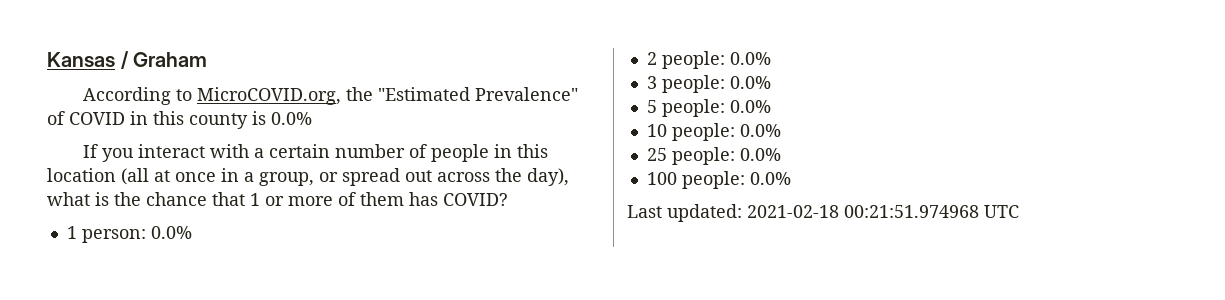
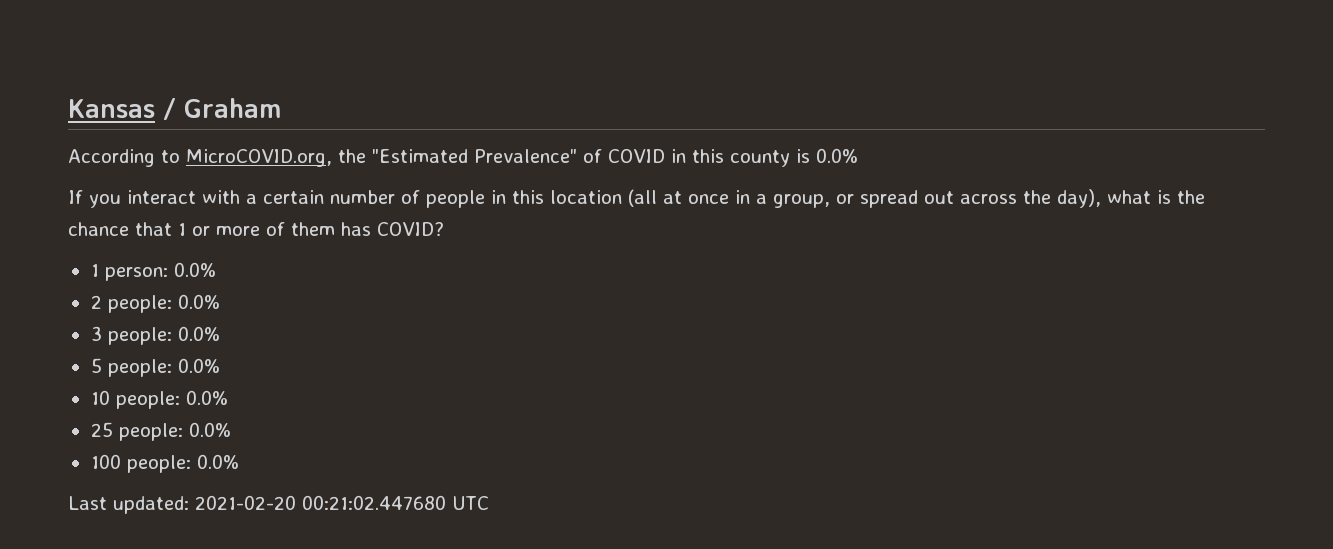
- Last updated: 2021-02-18 00:21:51.974968 UTC
+ Last updated: 2021-02-20 00:21:02.447680 UTC

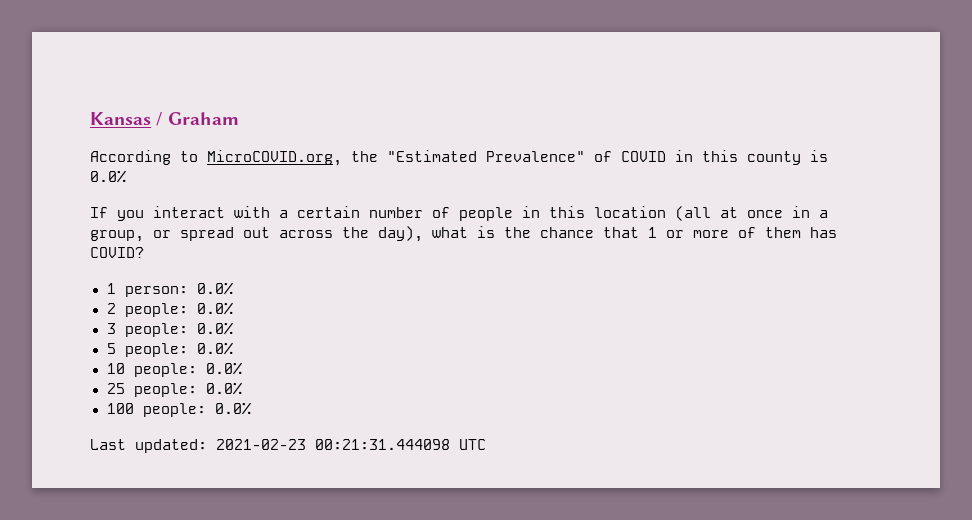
- Last updated: 2021-02-20 00:21:02.447680 UTC
+ Last updated: 2021-02-23 00:21:31.444098 UTC

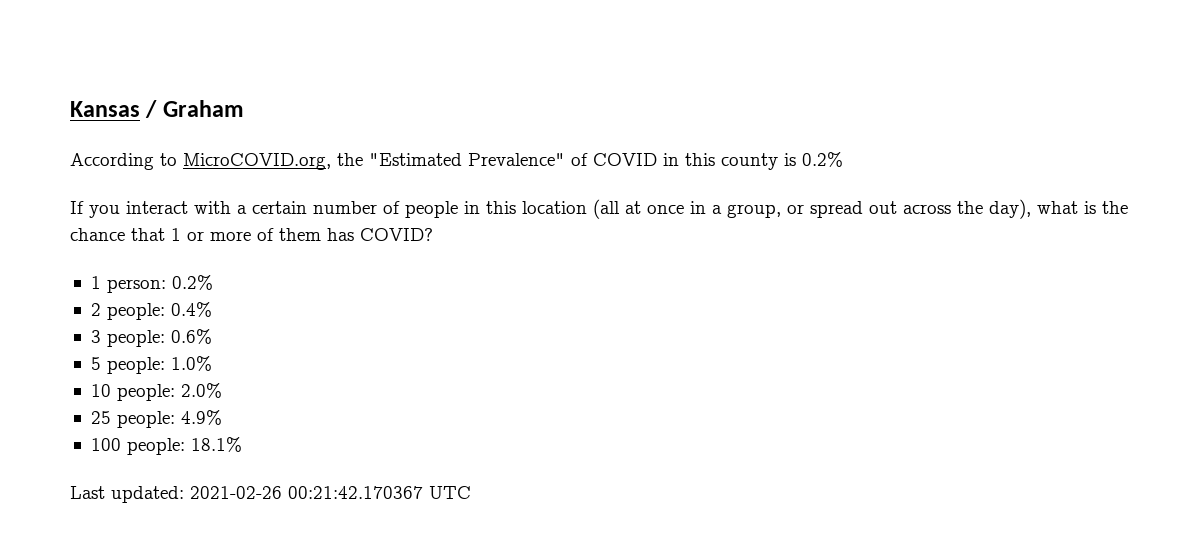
- According to MicroCOVID.org, the "Estimated Prevalence" of COVID in this county is 0.0%
+ According to MicroCOVID.org, the "Estimated Prevalence" of COVID in this county is 0.2%
- 1 person: 0.0%
+ 1 person: 0.2%
- 2 people: 0.0%
+ 2 people: 0.4%
- 3 people: 0.0%
+ 3 people: 0.6%
- 5 people: 0.0%
+ 5 people: 1.0%
- 10 people: 0.0%
+ 10 people: 2.0%
- 25 people: 0.0%
+ 25 people: 4.9%
- 100 people: 0.0%
+ 100 people: 18.1%
- Last updated: 2021-02-23 00:21:31.444098 UTC
+ Last updated: 2021-02-26 00:21:42.170367 UTC

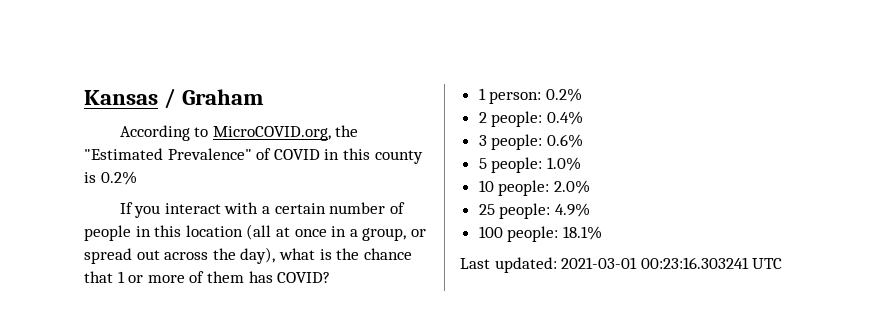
- Last updated: 2021-02-26 00:21:42.170367 UTC
+ Last updated: 2021-03-01 00:23:16.303241 UTC

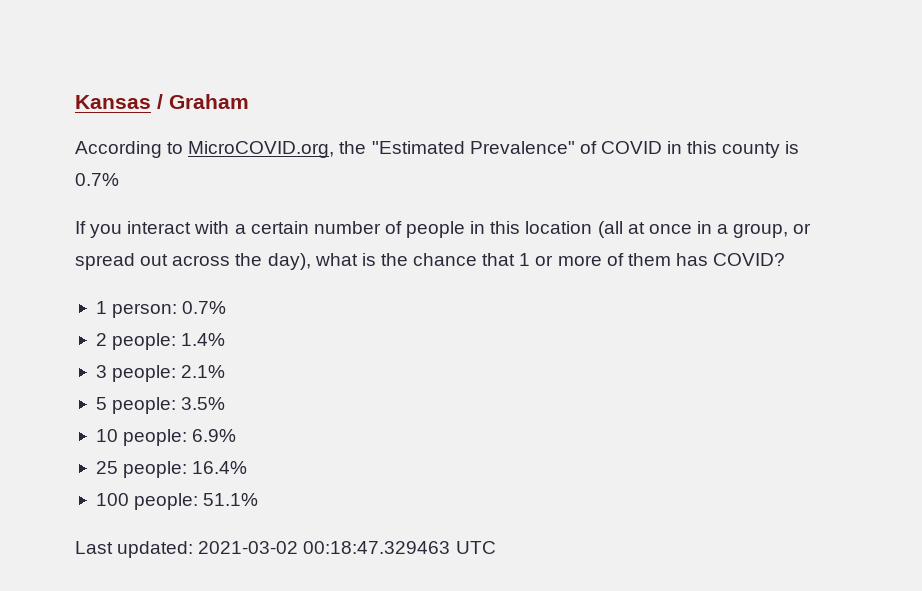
- According to MicroCOVID.org, the "Estimated Prevalence" of COVID in this county is 0.2%
+ According to MicroCOVID.org, the "Estimated Prevalence" of COVID in this county is 0.7%
- 1 person: 0.2%
+ 1 person: 0.7%
- 2 people: 0.4%
+ 2 people: 1.4%
- 3 people: 0.6%
+ 3 people: 2.1%
- 5 people: 1.0%
+ 5 people: 3.5%
- 10 people: 2.0%
+ 10 people: 6.9%
- 25 people: 4.9%
+ 25 people: 16.4%
- 100 people: 18.1%
+ 100 people: 51.1%
- Last updated: 2021-03-01 00:23:16.303241 UTC
+ Last updated: 2021-03-02 00:18:47.329463 UTC

